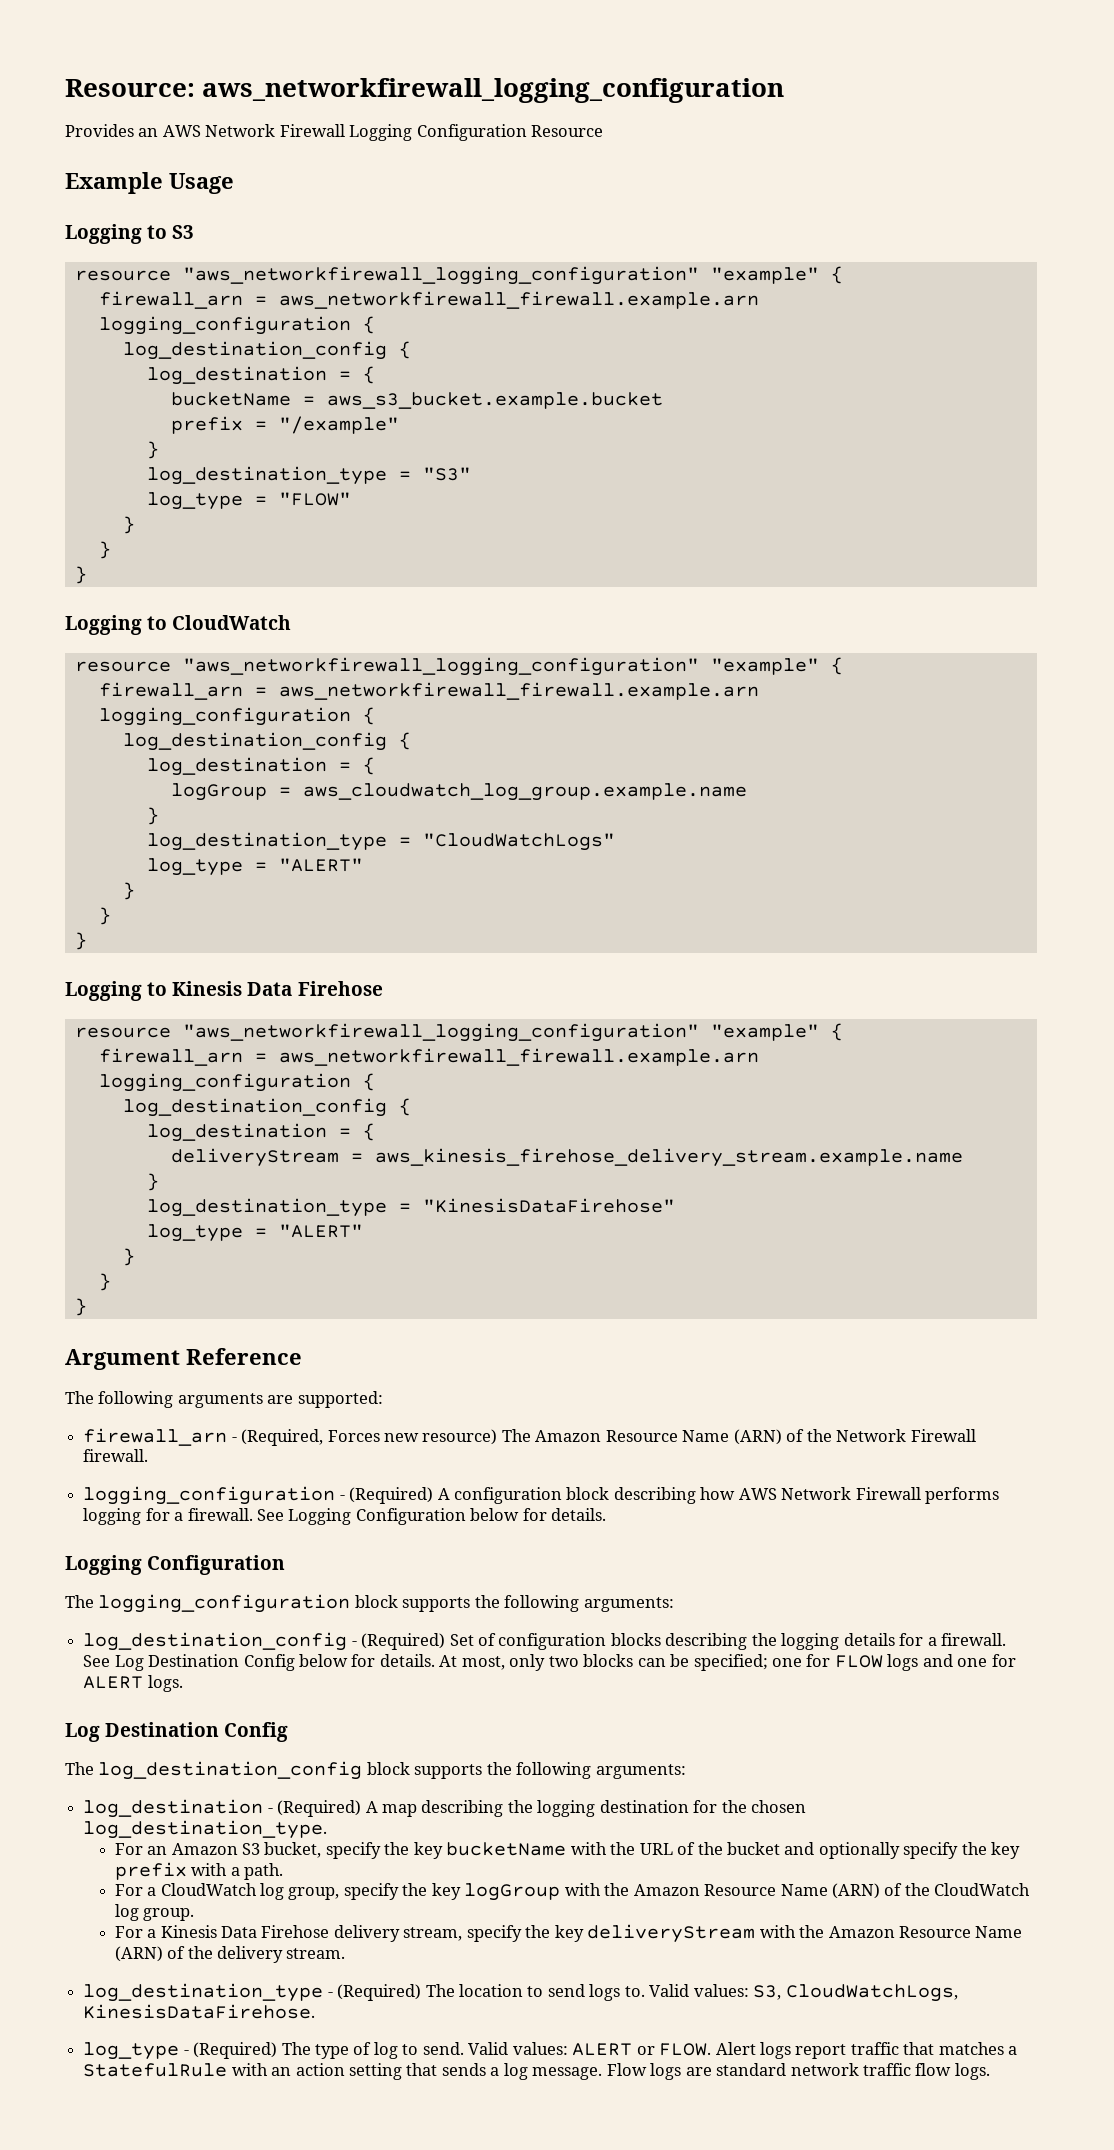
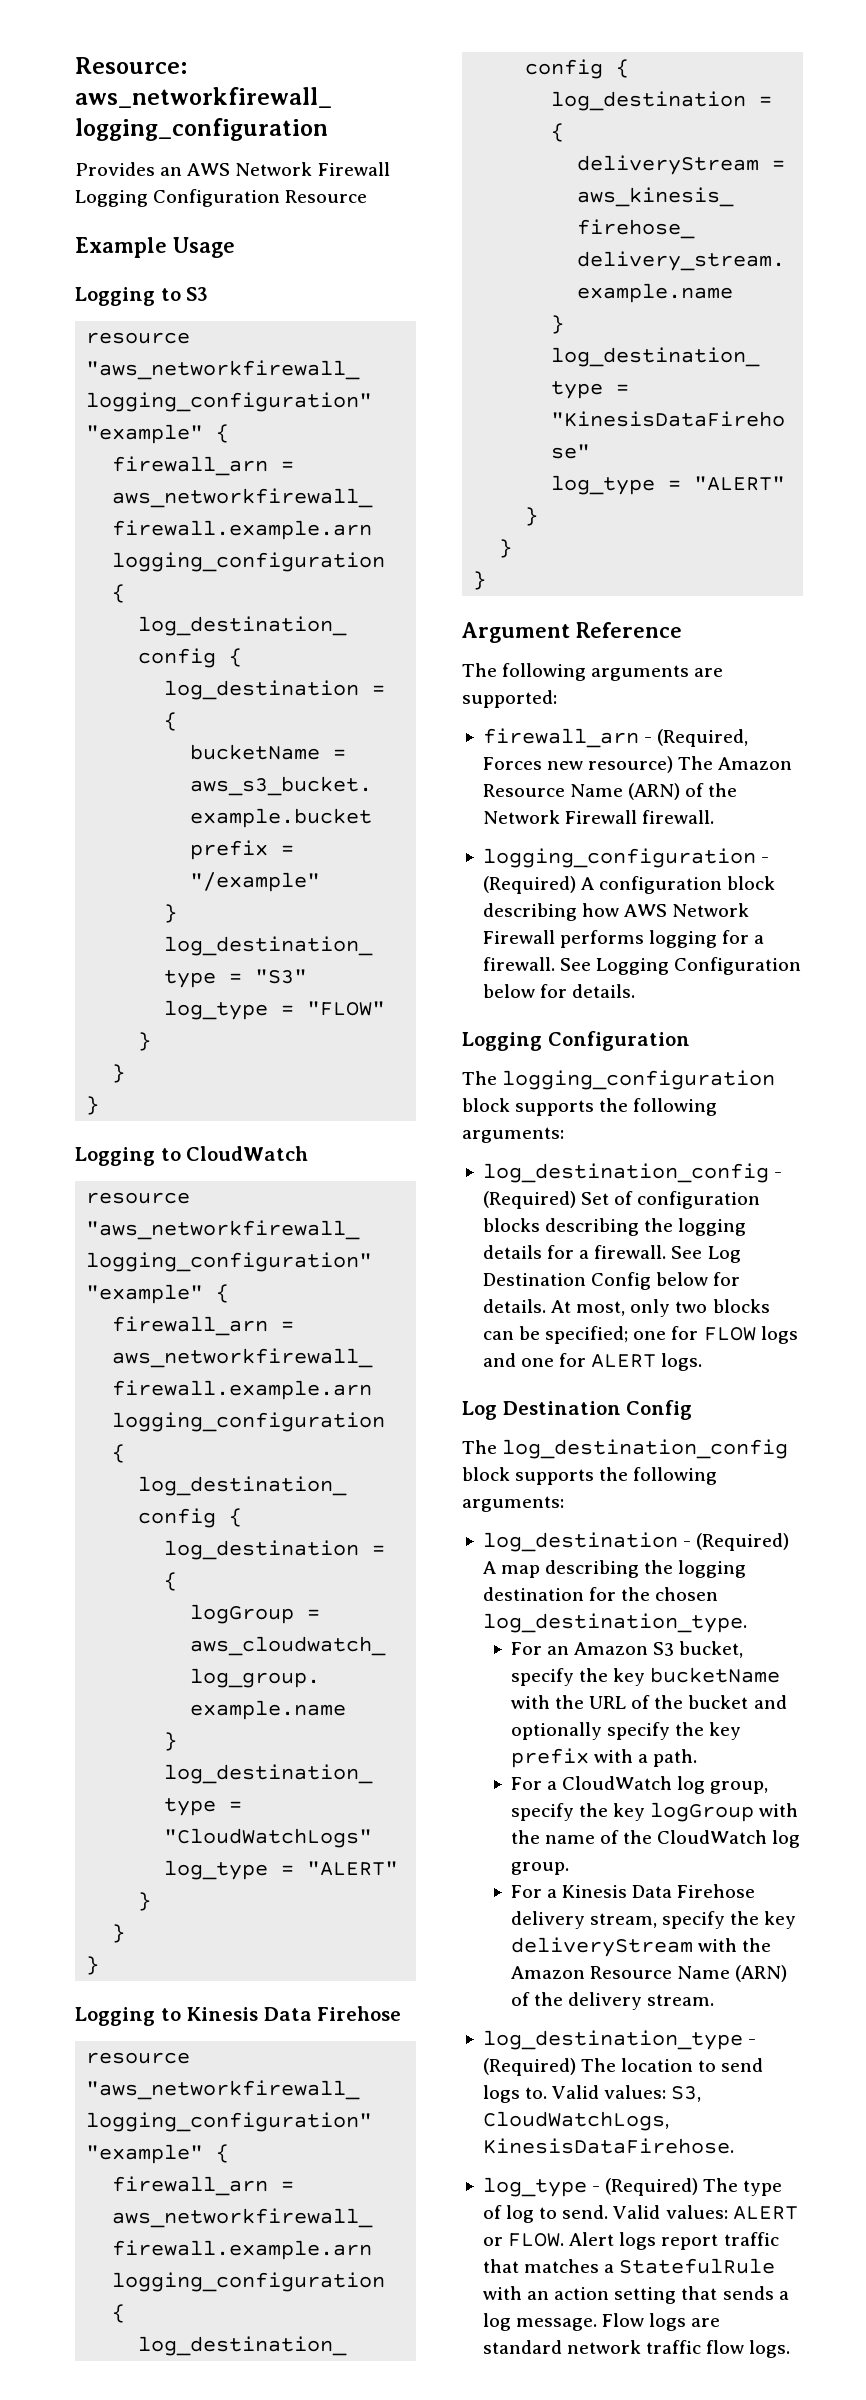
- For a CloudWatch log group, specify the key logGroup with the Amazon Resource Name (ARN) of the CloudWatch log group.
+ For a CloudWatch log group, specify the key logGroup with the name of the CloudWatch log group.

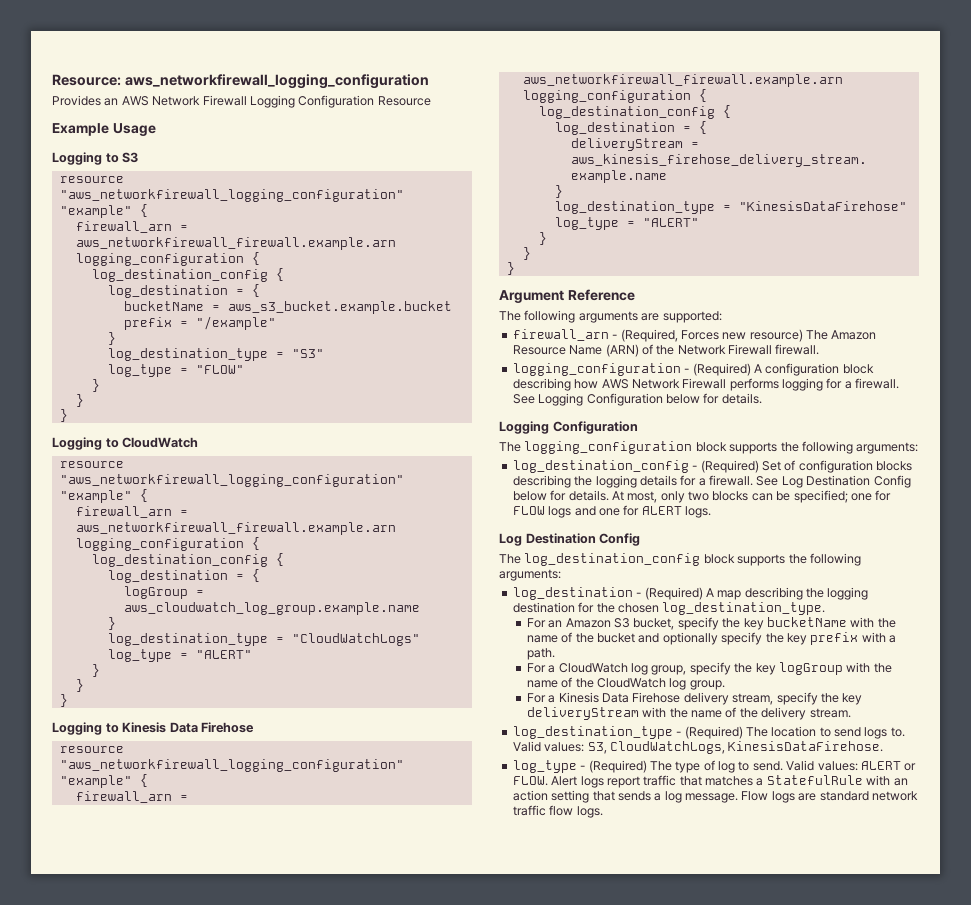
- For an Amazon S3 bucket, specify the key bucketName with the URL of the bucket and optionally specify the key prefix with a path.
+ For an Amazon S3 bucket, specify the key bucketName with the name of the bucket and optionally specify the key prefix with a path.
- For a Kinesis Data Firehose delivery stream, specify the key deliveryStream with the Amazon Resource Name (ARN) of the delivery stream.
+ For a Kinesis Data Firehose delivery stream, specify the key deliveryStream with the name of the delivery stream.

